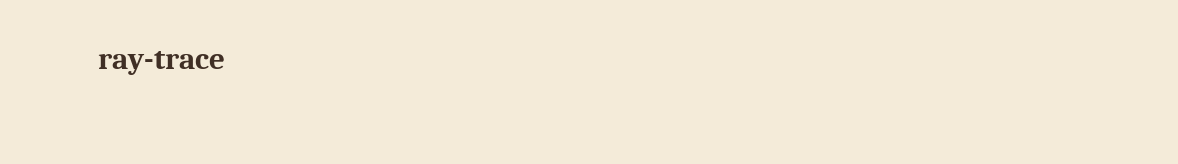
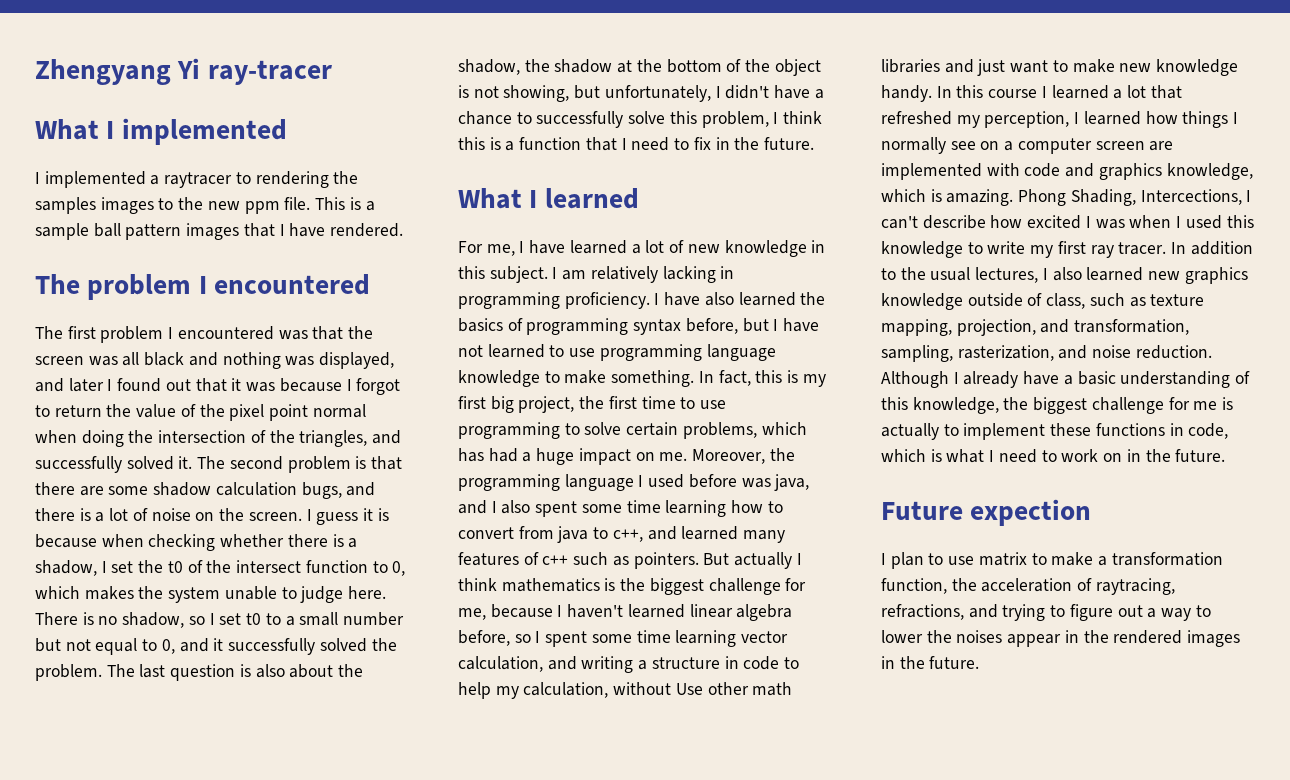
- ray-trace
+ Zhengyang Yi ray-tracer
+ What I implemented
+ I implemented a raytracer to rendering the samples images to the new ppm file. This is a sample ball pattern images that I have rendered.
+ The problem I encountered
+ The first problem I encountered was that the screen was all black and nothing was displayed, and later I found out that it was because I forgot to return the value of the pixel point normal when doing the intersection of the triangles, and successfully solved it. The second problem is that there are some shadow calculation bugs, and there is a lot of noise on the screen. I guess it is because when checking whether there is a shadow, I set the t0 of the intersect function to 0, which makes the system unable to judge here. There is no shadow, so I set t0 to a small number but not equal to 0, and it successfully solved the problem. The last question is also about the shadow, the shadow at the bottom of the object is not showing, but unfortunately, I didn't have a chance to successfully solve this problem, I think this is a function that I need to fix in the future.
+ What I learned
+ For me, I have learned a lot of new knowledge in this subject. I am relatively lacking in programming proficiency. I have also learned the basics of programming syntax before, but I have not learned to use programming language knowledge to make something. In fact, this is my first big project, the first time to use programming to solve certain problems, which has had a huge impact on me. Moreover, the programming language I used before was java, and I also spent some time learning how to convert from java to c++, and learned many features of c++ such as pointers. But actually I think mathematics is the biggest challenge for me, because I haven't learned linear algebra before, so I spent some time learning vector calculation, and writing a structure in code to help my calculation, without Use other math libraries and just want to make new knowledge handy. In this course I learned a lot that refreshed my perception, I learned how things I normally see on a computer screen are implemented with code and graphics knowledge, which is amazing. Phong Shading, Intercections, I can't describe how excited I was when I used this knowledge to write my first ray tracer. In addition to the usual lectures, I also learned new graphics knowledge outside of class, such as texture mapping, projection, and transformation, sampling, rasterization, and noise reduction. Although I already have a basic understanding of this knowledge, the biggest challenge for me is actually to implement these functions in code, which is what I need to work on in the future.
+ Future expection
+ I plan to use matrix to make a transformation function, the acceleration of raytracing, refractions, and trying to figure out a way to lower the noises appear in the rendered images in the future.

